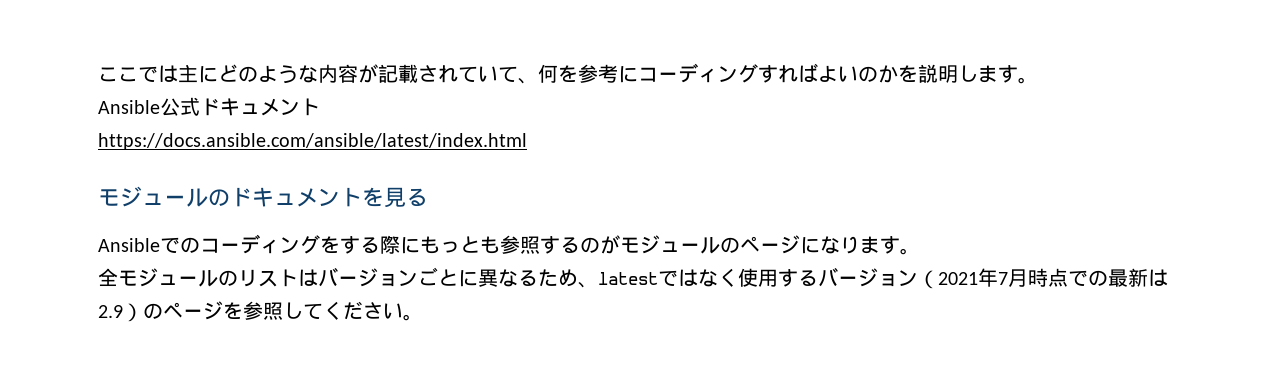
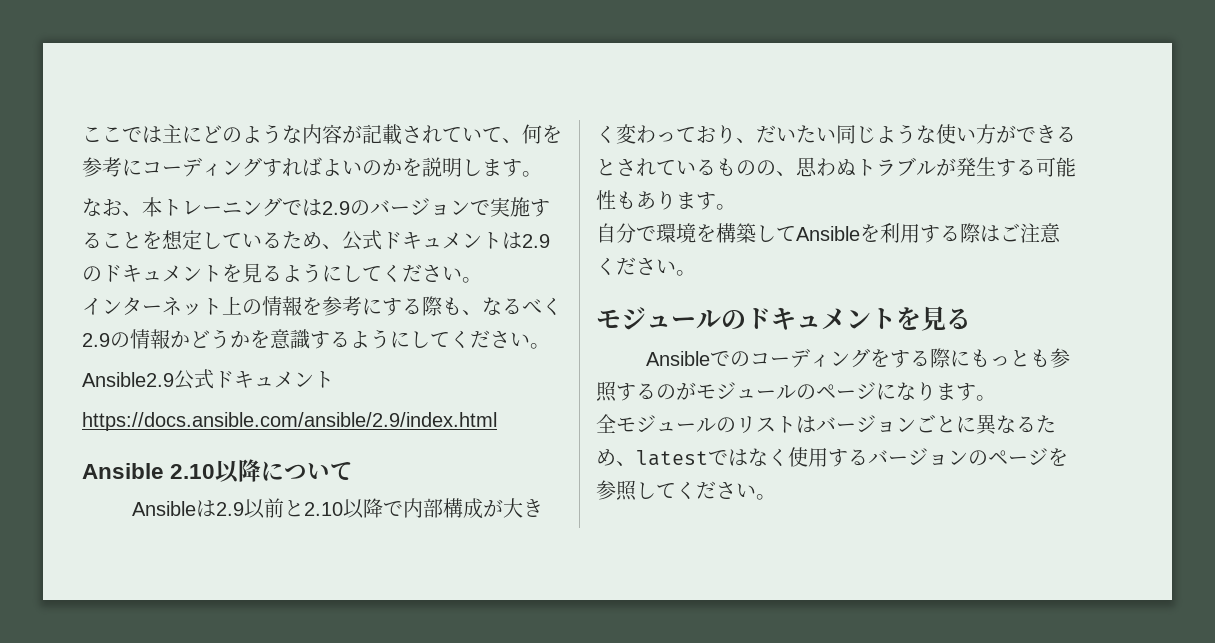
- Ansible公式ドキュメント
- https://docs.ansible.com/ansible/latest/index.html
+ なお、本トレーニングでは2.9のバージョンで実施することを想定しているため、公式ドキュメントは2.9のドキュメントを見るようにしてください。
+ インターネット上の情報を参考にする際も、なるべく2.9の情報かどうかを意識するようにしてください。
+ Ansible2.9公式ドキュメント
+ https://docs.ansible.com/ansible/2.9/index.html
+ Ansible 2.10以降について
+ Ansibleは2.9以前と2.10以降で内部構成が大きく変わっており、だいたい同じような使い方ができるとされているものの、思わぬトラブルが発生する可能性もあります。
+ 自分で環境を構築してAnsibleを利用する際はご注意ください。
- 全モジュールのリストはバージョンごとに異なるため、latestではなく使用するバージョン（2021年7月時点での最新は2.9）のページを参照してください。
+ 全モジュールのリストはバージョンごとに異なるため、latestではなく使用するバージョンのページを参照してください。

